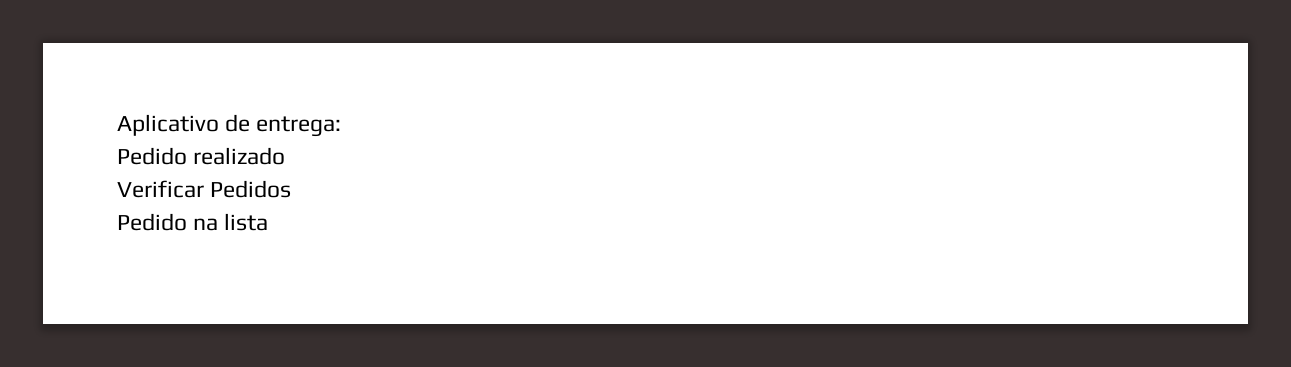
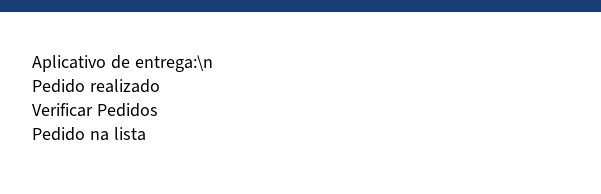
- Aplicativo de entrega:
+ Aplicativo de entrega:\n

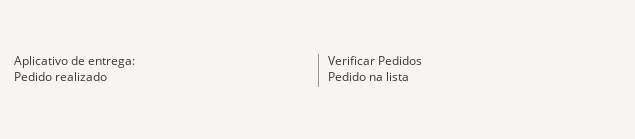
- Aplicativo de entrega:\n
+ Aplicativo de entrega:

